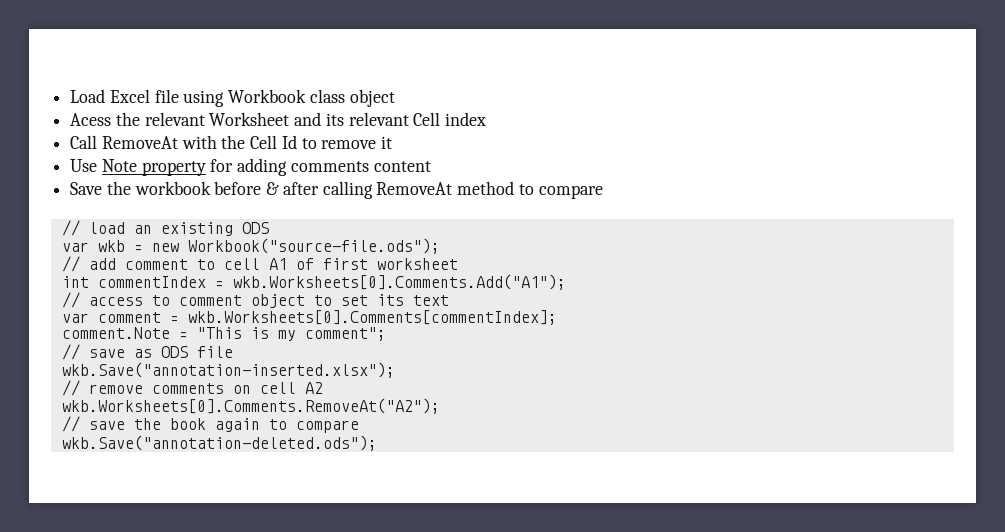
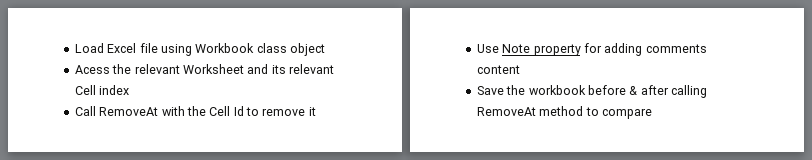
- // load an existing ODS
- var wkb = new Workbook("source-file.ods");
- // add comment to cell A1 of first worksheet
- int commentIndex = wkb.Worksheets[0].Comments.Add("A1");
- // access to comment object to set its text
- var comment = wkb.Worksheets[0].Comments[commentIndex];
- comment.Note = "This is my comment";
- // save as ODS file
- wkb.Save("annotation-inserted.xlsx");
- // remove comments on cell A2
- wkb.Worksheets[0].Comments.RemoveAt("A2");
- // save the book again to compare
- wkb.Save("annotation-deleted.ods");

